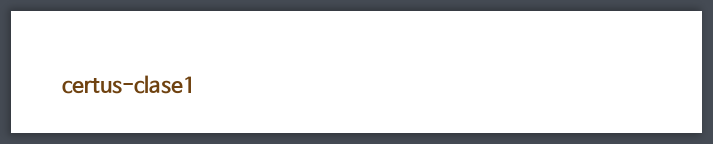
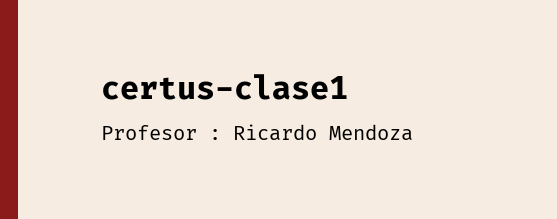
+ Profesor : Ricardo Mendoza

